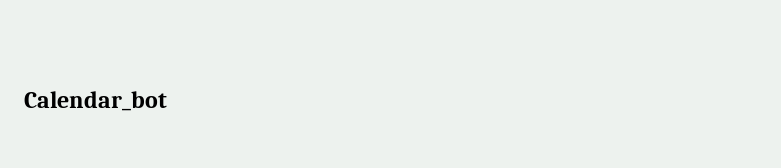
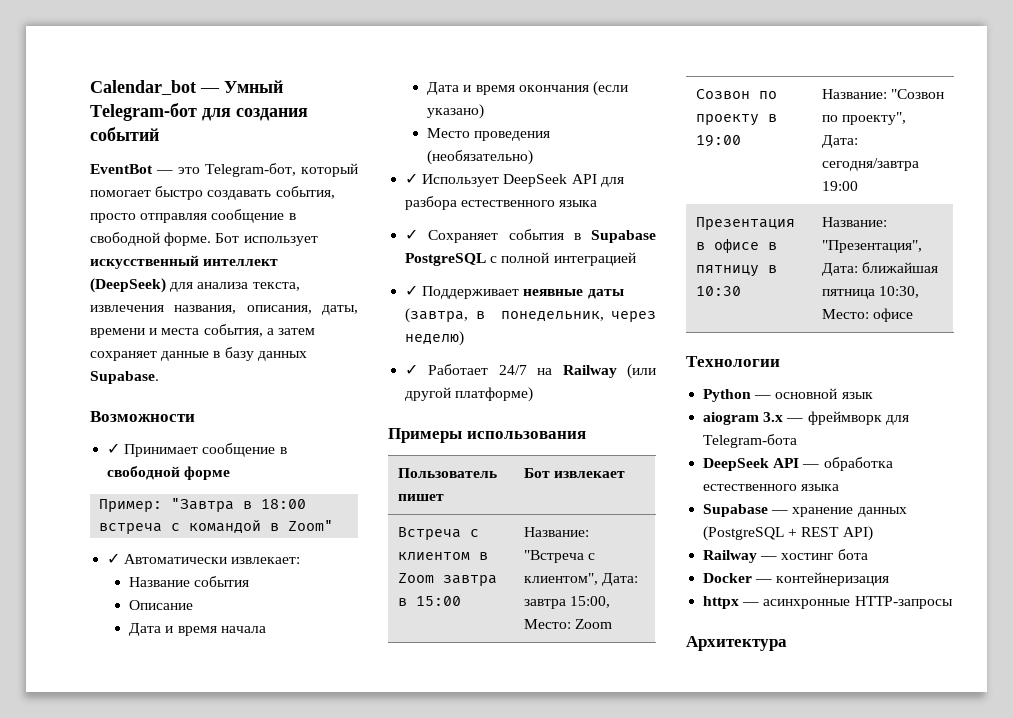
- Calendar_bot
+ Calendar_bot — Умный Telegram-бот для создания событий
+ EventBot — это Telegram-бот, который помогает быстро создавать события, просто отправляя сообщение в свободной форме. Бот использует искусственный интеллект (DeepSeek) для анализа текста, извлечения названия, описания, даты, времени и места события, а затем сохраняет данные в базу данных Supabase.
+ Возможности
+ ✓ Принимает сообщение в свободной форме
+ Пример: "Завтра в 18:00 встреча с командой в Zoom"
+ ✓ Автоматически извлекает:
+ Название события
+ Описание
+ Дата и время начала
+ Дата и время окончания (если указано)
+ Место проведения (необязательно)
+ ✓ Использует DeepSeek API для разбора естественного языка
+ ✓ Сохраняет события в Supabase PostgreSQL с полной интеграцией
+ ✓ Поддерживает неявные даты (завтра, в понедельник, через неделю)
+ ✓ Работает 24/7 на Railway (или другой платформе)
+ Примеры использования
+ Пользователь пишет | Бот извлекает
+ Встреча с клиентом в Zoom завтра в 15:00 | Название: "Встреча с клиентом", Дата: завтра 15:00, Место: Zoom
+ Созвон по проекту в 19:00 | Название: "Созвон по проекту", Дата: сегодня/завтра 19:00
+ Презентация в офисе в пятницу в 10:30 | Название: "Презентация", Дата: ближайшая пятница 10:30, Место: офисе
+ Технологии
+ Python — основной язык
+ aiogram 3.x — фреймворк для Telegram-бота
+ DeepSeek API — обработка естественного языка
+ Supabase — хранение данных (PostgreSQL + REST API)
+ Railway — хостинг бота
+ Docker — контейнеризация
+ httpx — асинхронные HTTP-запросы
+ Архитектура

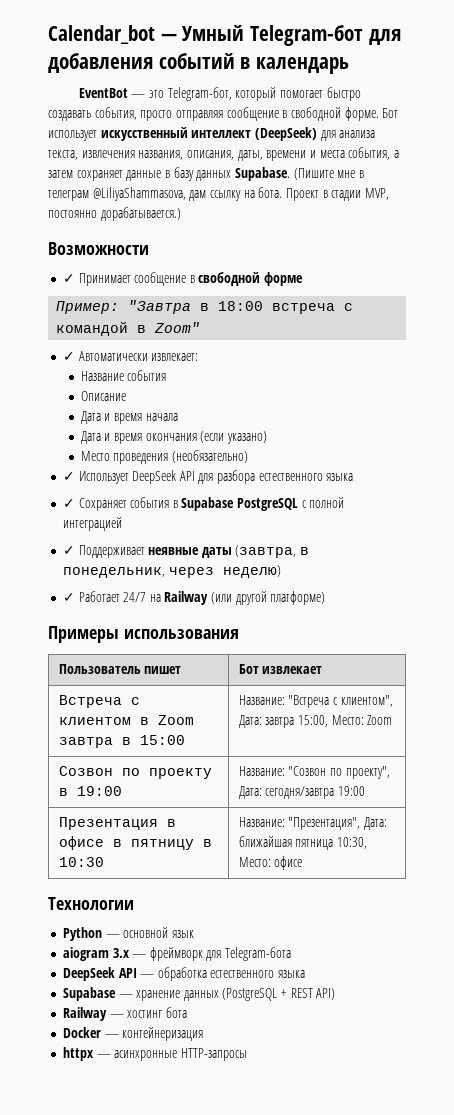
- Calendar_bot — Умный Telegram-бот для создания событий
+ Calendar_bot — Умный Telegram-бот для добавления событий в календарь
+ (Пишите мне в телеграм @LiliyaShammasova, дам ссылку на бота. Проект в стадии MVP, постоянно дорабатывается.)
- Архитектура

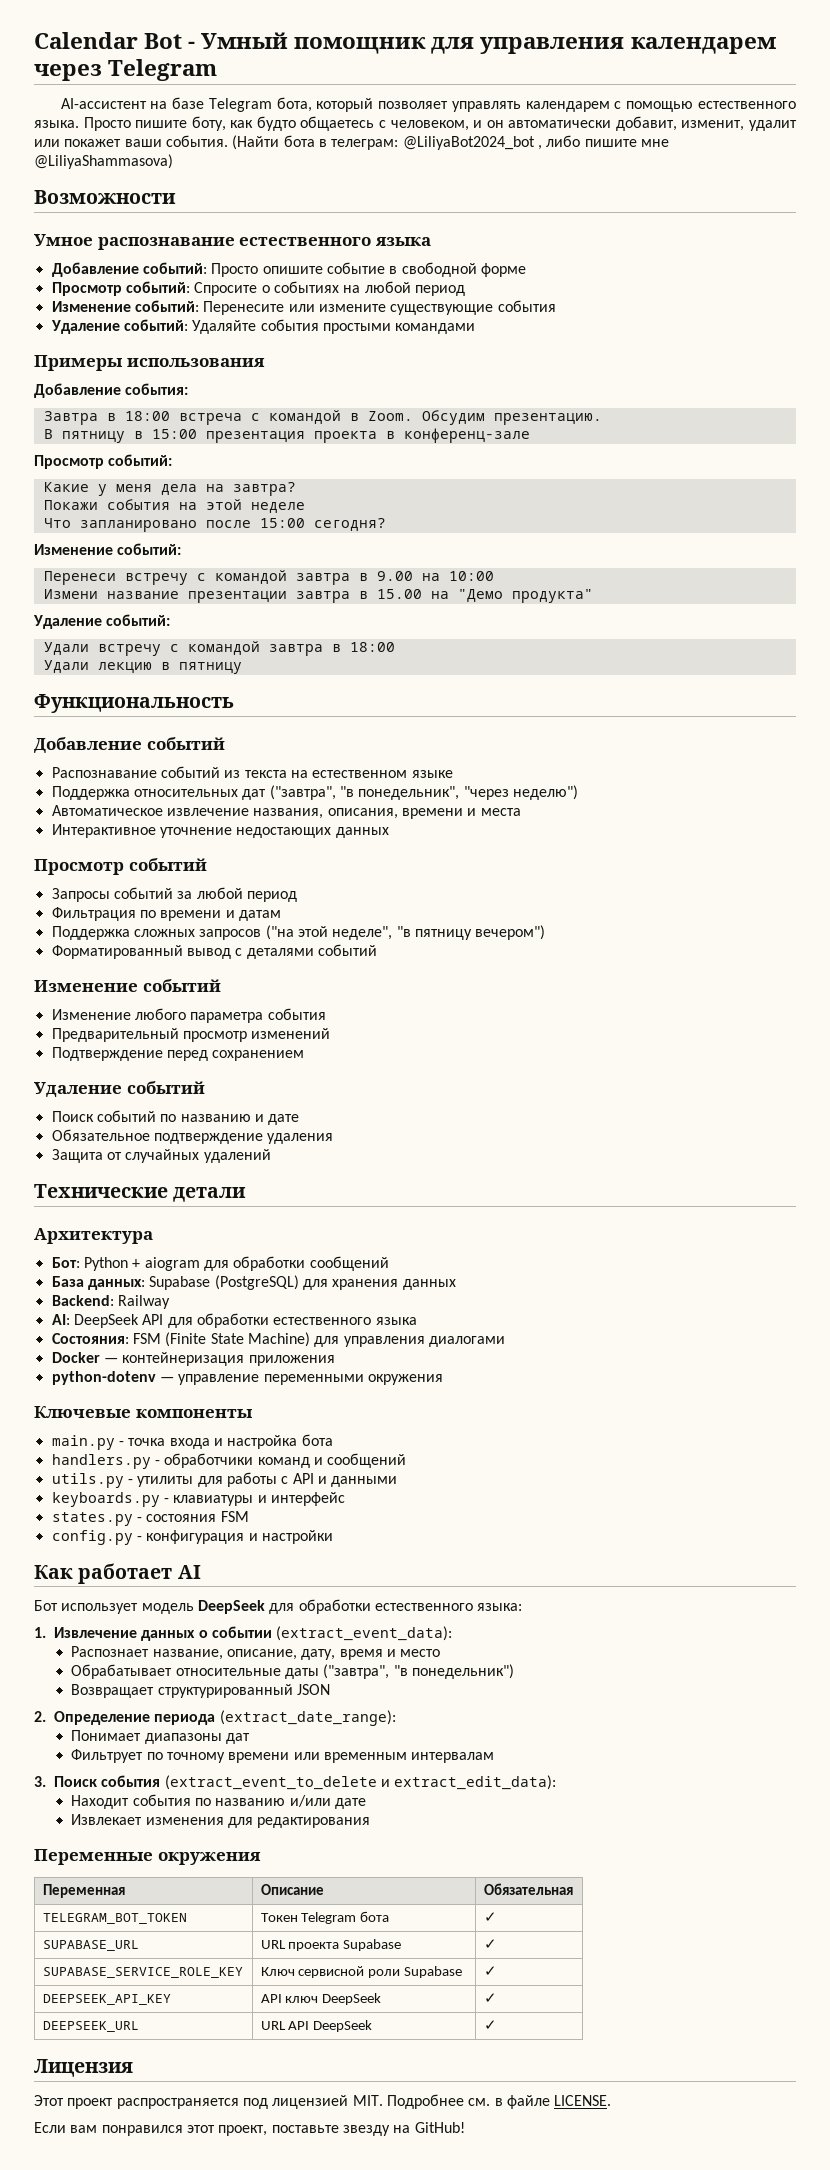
- Calendar_bot — Умный Telegram-бот для добавления событий в календарь
- EventBot — это Telegram-бот, который помогает быстро создавать события, просто отправляя сообщение в свободной форме. Бот использует искусственный интеллект (DeepSeek) для анализа текста, извлечения названия, описания, даты, времени и места события, а затем сохраняет данные в базу данных Supabase. (Пишите мне в телеграм @LiliyaShammasova, дам ссылку на бота. Проект в стадии MVP, постоянно дорабатывается.)
+ Calendar Bot - Умный помощник для управления календарем через Telegram
+ AI-ассистент на базе Telegram бота, который позволяет управлять календарем с помощью естественного языка. Просто пишите боту, как будто общаетесь с человеком, и он автоматически добавит, изменит, удалит или покажет ваши события. (Найти бота в телеграм: @LiliyaBot2024_bot , либо пишите мне @LiliyaShammasova)
  Возможности
- ✓ Принимает сообщение в свободной форме
- Пример: "Завтра в 18:00 встреча с командой в Zoom"
- ✓ Автоматически извлекает:
- Название события
- Описание
- Дата и время начала
- Дата и время окончания (если указано)
- Место проведения (необязательно)
- ✓ Использует DeepSeek API для разбора естественного языка
- ✓ Сохраняет события в Supabase PostgreSQL с полной интеграцией
- ✓ Поддерживает неявные даты (завтра, в понедельник, через неделю)
- ✓ Работает 24/7 на Railway (или другой платформе)
+ Умное распознавание естественного языка
+ Добавление событий: Просто опишите событие в свободной форме
+ Просмотр событий: Спросите о событиях на любой период
+ Изменение событий: Перенесите или измените существующие события
+ Удаление событий: Удаляйте события простыми командами
  Примеры использования
- Пользователь пишет | Бот извлекает
- Встреча с клиентом в Zoom завтра в 15:00 | Название: "Встреча с клиентом", Дата: завтра 15:00, Место: Zoom
- Созвон по проекту в 19:00 | Название: "Созвон по проекту", Дата: сегодня/завтра 19:00
- Презентация в офисе в пятницу в 10:30 | Название: "Презентация", Дата: ближайшая пятница 10:30, Место: офисе
- Технологии
- Python — основной язык
- aiogram 3.x — фреймворк для Telegram-бота
- DeepSeek API — обработка естественного языка
- Supabase — хранение данных (PostgreSQL + REST API)
- Railway — хостинг бота
- Docker — контейнеризация
- httpx — асинхронные HTTP-запросы
+ Добавление события:
+ Завтра в 18:00 встреча с командой в Zoom. Обсудим презентацию.
+ В пятницу в 15:00 презентация проекта в конференц-зале
+ Просмотр событий:
+ Какие у меня дела на завтра?
+ Покажи события на этой неделе
+ Что запланировано после 15:00 сегодня?
+ Изменение событий:
+ Перенеси встречу с командой завтра в 9.00 на 10:00
+ Измени название презентации завтра в 15.00 на "Демо продукта"
+ Удаление событий:
+ Удали встречу с командой завтра в 18:00
+ Удали лекцию в пятницу
+ Функциональность
+ Добавление событий
+ Распознавание событий из текста на естественном языке
+ Поддержка относительных дат ("завтра", "в понедельник", "через неделю")
+ Автоматическое извлечение названия, описания, времени и места
+ Интерактивное уточнение недостающих данных
+ Просмотр событий
+ Запросы событий за любой период
+ Фильтрация по времени и датам
+ Поддержка сложных запросов ("на этой неделе", "в пятницу вечером")
+ Форматированный вывод с деталями событий
+ Изменение событий
+ Изменение любого параметра события
+ Предварительный просмотр изменений
+ Подтверждение перед сохранением
+ Удаление событий
+ Поиск событий по названию и дате
+ Обязательное подтверждение удаления
+ Защита от случайных удалений
+ Технические детали
+ Архитектура
+ Бот: Python + aiogram для обработки сообщений
+ База данных: Supabase (PostgreSQL) для хранения данных
+ Backend: Railway
+ AI: DeepSeek API для обработки естественного языка
+ Состояния: FSM (Finite State Machine) для управления диалогами
+ Docker — контейнеризация приложения
+ python-dotenv — управление переменными окружения
+ Ключевые компоненты
+ main.py - точка входа и настройка бота
+ handlers.py - обработчики команд и сообщений
+ utils.py - утилиты для работы с API и данными
+ keyboards.py - клавиатуры и интерфейс
+ states.py - состояния FSM
+ config.py - конфигурация и настройки
+ Как работает AI
+ Бот использует модель DeepSeek для обработки естественного языка:
+ 1. Извлечение данных о событии (extract_event_data):
+ Распознает название, описание, дату, время и место
+ Обрабатывает относительные даты ("завтра", "в понедельник")
+ Возвращает структурированный JSON
+ 2. Определение периода (extract_date_range):
+ Понимает диапазоны дат
+ Фильтрует по точному времени или временным интервалам
+ 3. Поиск события (extract_event_to_delete и extract_edit_data):
+ Находит события по названию и/или дате
+ Извлекает изменения для редактирования
+ Переменные окружения
+ Переменная | Описание | Обязательная
+ TELEGRAM_BOT_TOKEN | Токен Telegram бота | ✓
+ SUPABASE_URL | URL проекта Supabase | ✓
+ SUPABASE_SERVICE_ROLE_KEY | Ключ сервисной роли Supabase | ✓
+ DEEPSEEK_API_KEY | API ключ DeepSeek | ✓
+ DEEPSEEK_URL | URL API DeepSeek | ✓
+ Лицензия
+ Этот проект распространяется под лицензией MIT. Подробнее см. в файле LICENSE.
+ Если вам понравился этот проект, поставьте звезду на GitHub!

